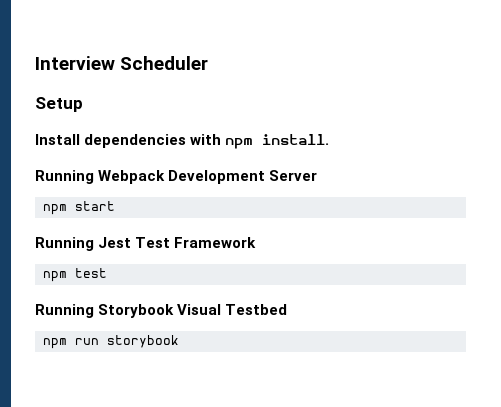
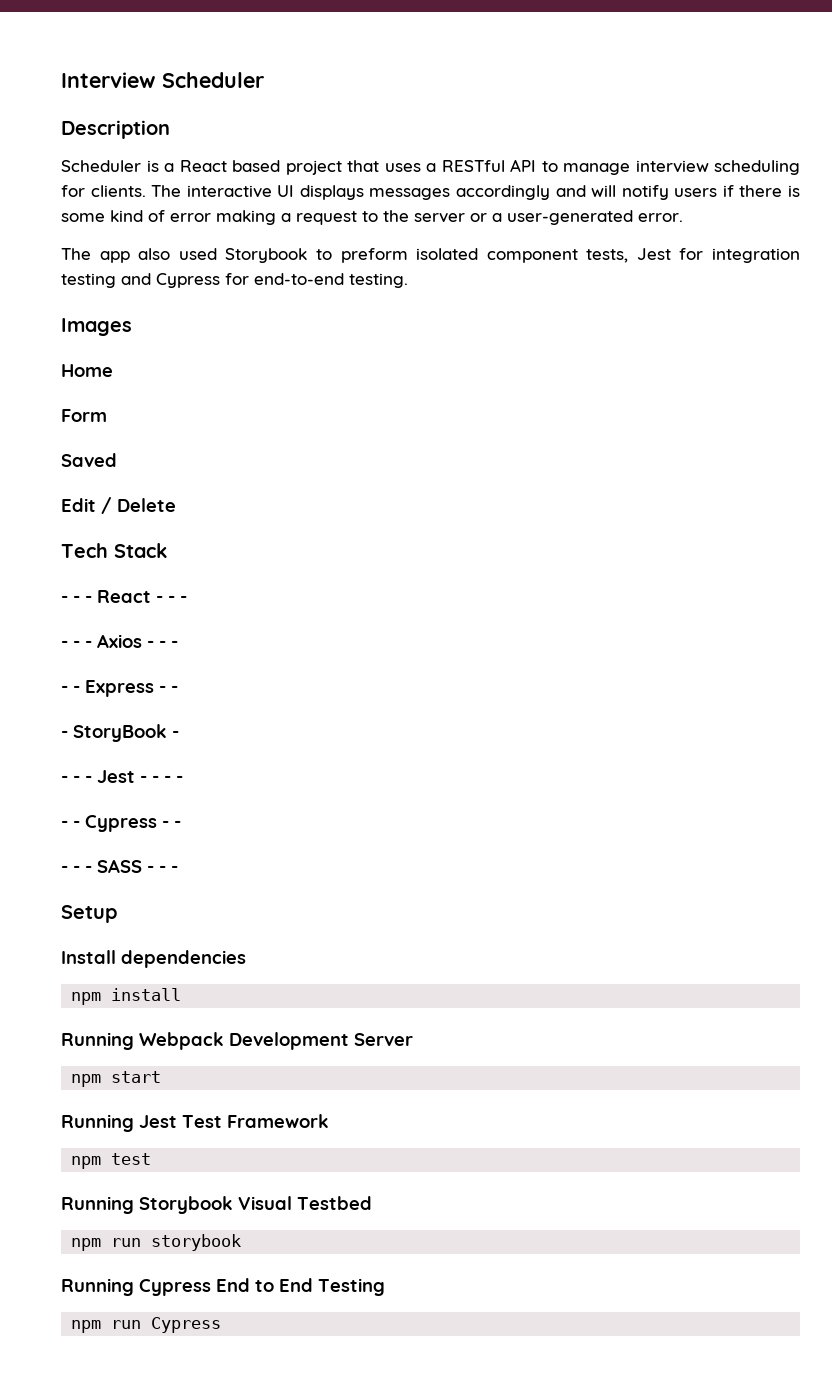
+ Description
+ Scheduler is a React based project that uses a RESTful API to manage interview scheduling for clients. The interactive UI displays messages accordingly and will notify users if there is some kind of error making a request to the server or a user-generated error.
+ The app also used Storybook to preform isolated component tests, Jest for integration testing and Cypress for end-to-end testing.
+ Images
+ Home
+ Form
+ Saved
+ Edit / Delete
+ Tech Stack
+ - - - React - - -
+ - - - Axios - - -
+ - - Express - -
+ - StoryBook -
+ - - - Jest - - - -
+ - - Cypress - -
+ - - - SASS - - -
- Install dependencies with npm install.
+ Install dependencies
+ npm install
+ Running Cypress End to End Testing
+ npm run Cypress

